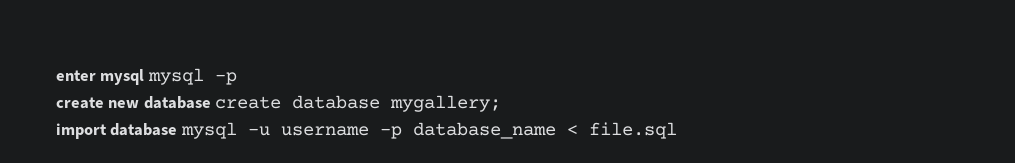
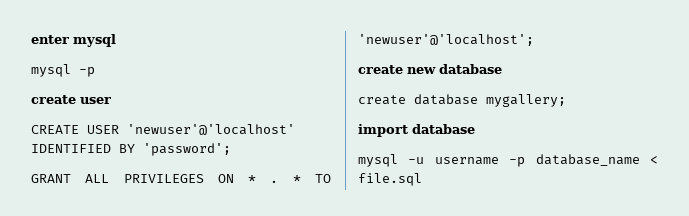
- enter mysql mysql -p
+ enter mysql
+ mysql -p
+ create user
+ CREATE USER 'newuser'@'localhost' IDENTIFIED BY 'password';
+ GRANT ALL PRIVILEGES ON * . * TO 'newuser'@'localhost';
- create new database create database mygallery;
+ create new database
+ create database mygallery;
- import database mysql -u username -p database_name < file.sql
+ import database
+ mysql -u username -p database_name < file.sql

